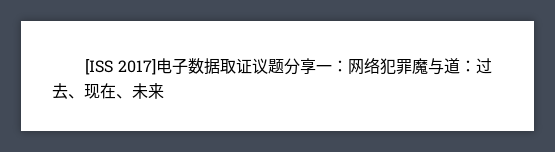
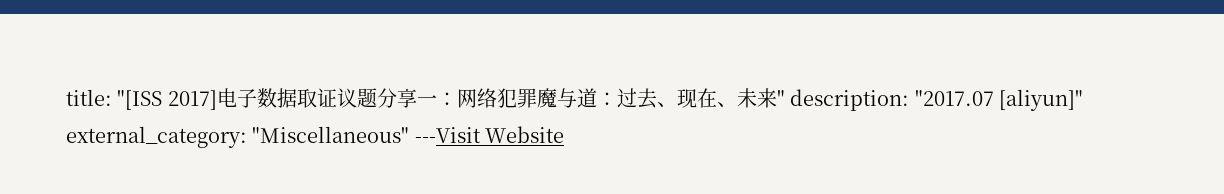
- [ISS 2017]电子数据取证议题分享一：网络犯罪魔与道：过去、现在、未来
+ title: "[ISS 2017]电子数据取证议题分享一：网络犯罪魔与道：过去、现在、未来" description: "2017.07 [aliyun]" external_category: "Miscellaneous" ---Visit Website

